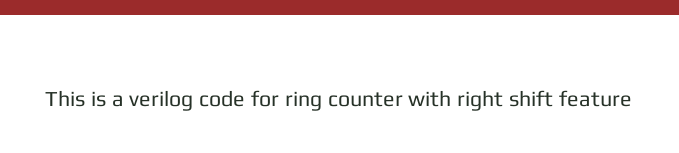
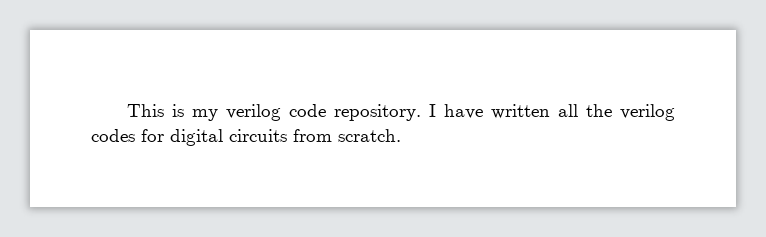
- This is a verilog code for ring counter with right shift feature
+ This is my verilog code repository. I have written all the verilog codes for digital circuits from scratch.

